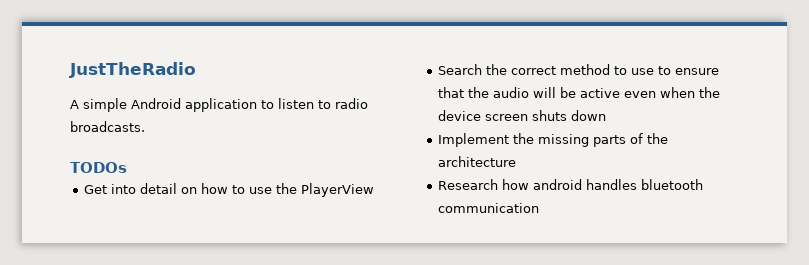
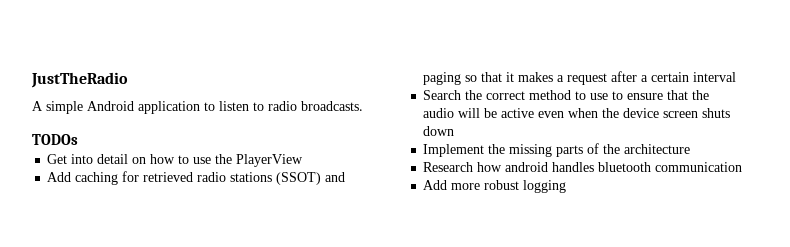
+ Add caching for retrieved radio stations (SSOT) and paging so that it makes a request after a certain interval
+ Add more robust logging

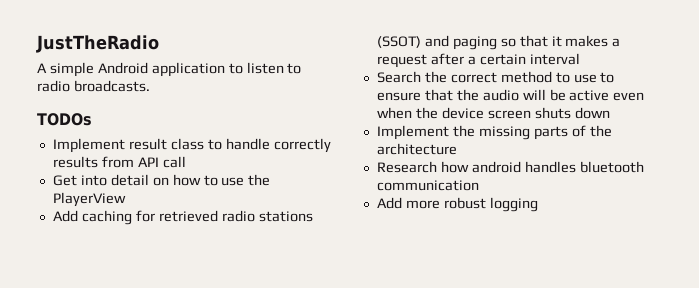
+ Implement result class to handle correctly results from API call

